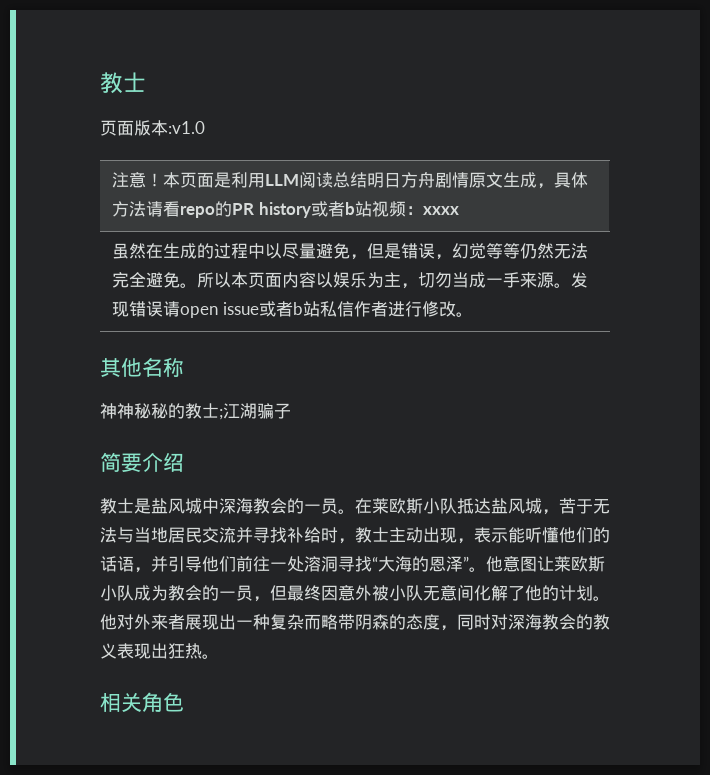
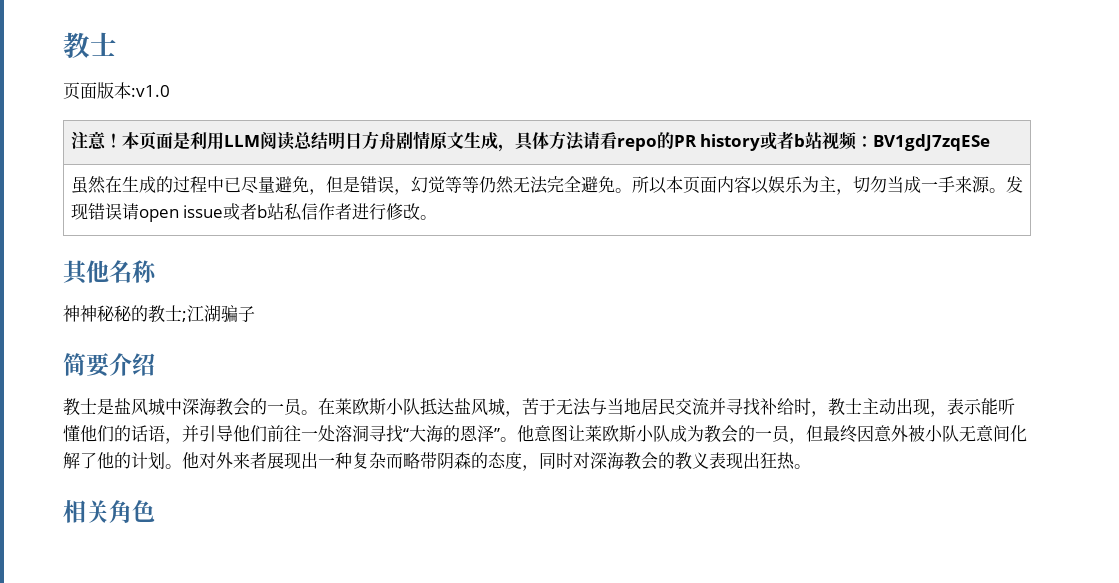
- 注意！本页面是利用LLM阅读总结明日方舟剧情原文生成，具体方法请看repo的PR history或者b站视频：xxxx
+ 注意！本页面是利用LLM阅读总结明日方舟剧情原文生成，具体方法请看repo的PR history或者b站视频：BV1gdJ7zqESe
- 虽然在生成的过程中以尽量避免，但是错误，幻觉等等仍然无法完全避免。所以本页面内容以娱乐为主，切勿当成一手来源。发现错误请open issue或者b站私信作者进行修改。
+ 虽然在生成的过程中已尽量避免，但是错误，幻觉等等仍然无法完全避免。所以本页面内容以娱乐为主，切勿当成一手来源。发现错误请open issue或者b站私信作者进行修改。

